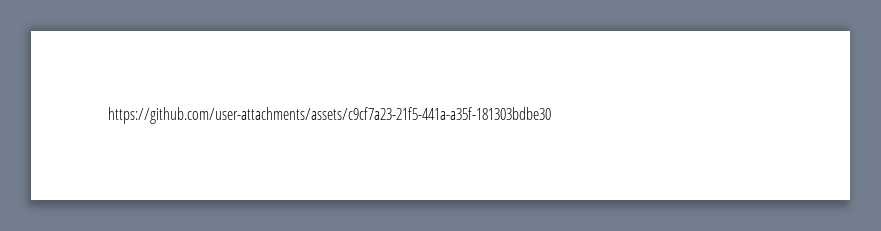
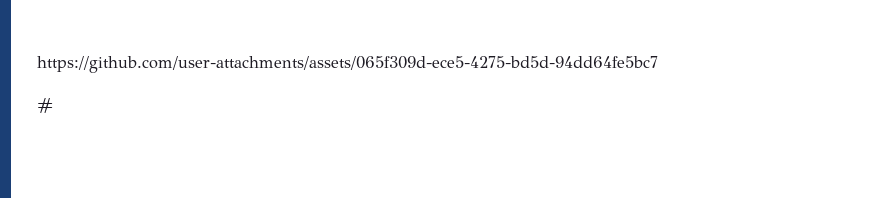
- https://github.com/user-attachments/assets/c9cf7a23-21f5-441a-a35f-181303bdbe30
+ https://github.com/user-attachments/assets/065f309d-ece5-4275-bd5d-94dd64fe5bc7
+ #

